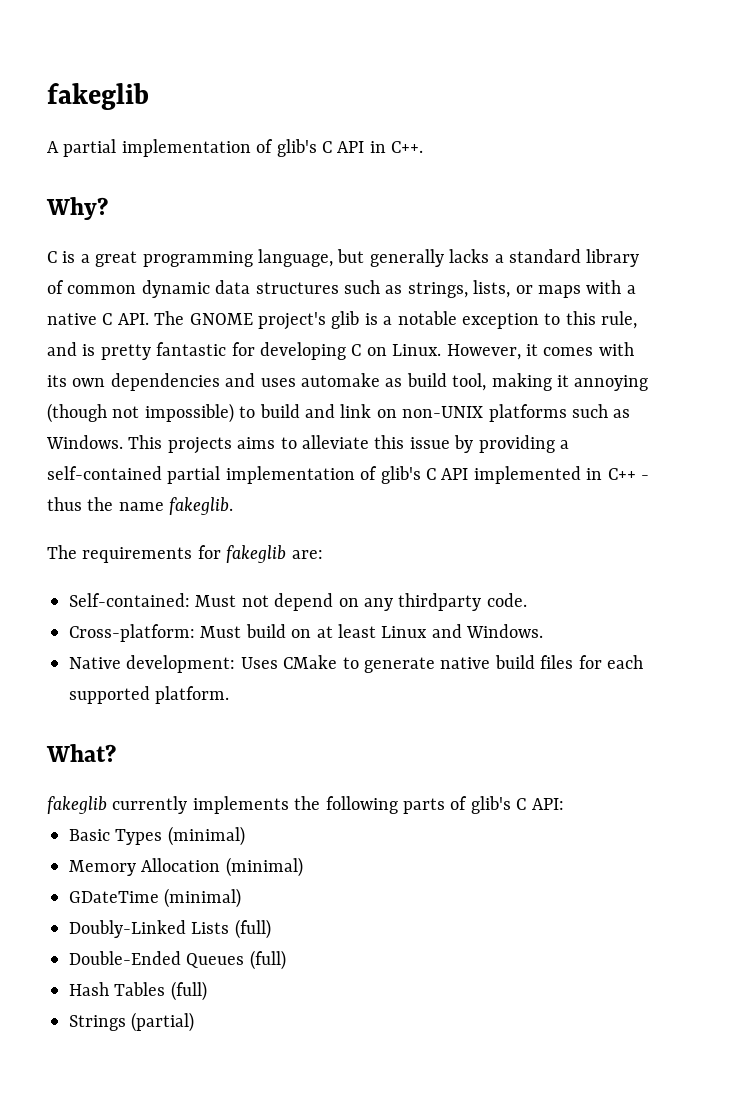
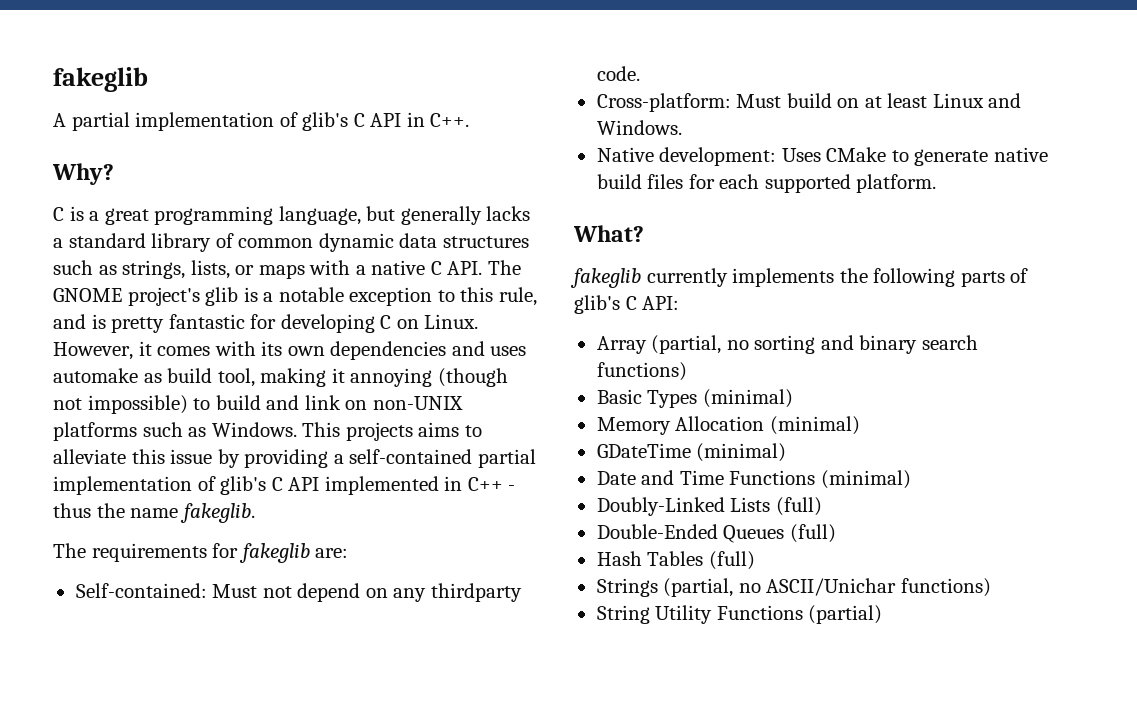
+ Array (partial, no sorting and binary search functions)
+ Date and Time Functions (minimal)
- Strings (partial)
+ Strings (partial, no ASCII/Unichar functions)
+ String Utility Functions (partial)

